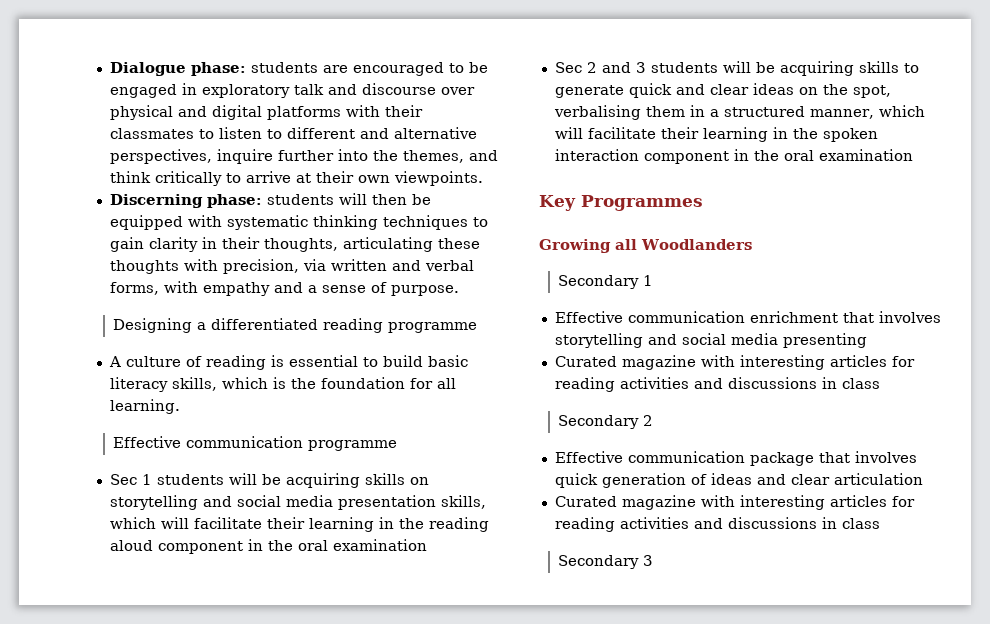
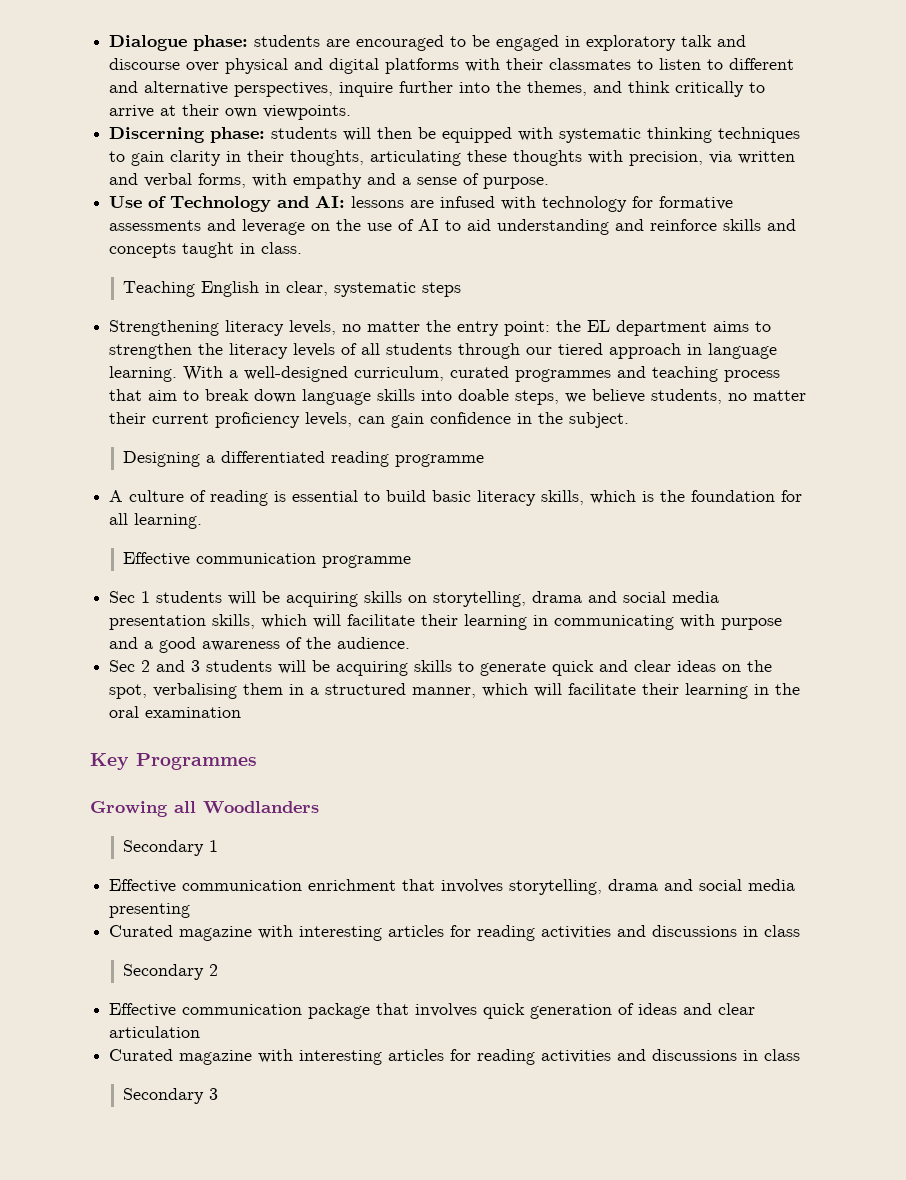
+ Use of Technology and AI: lessons are infused with technology for formative assessments and leverage on the use of AI to aid understanding and reinforce skills and concepts taught in class.
+ Teaching English in clear, systematic steps
+ Strengthening literacy levels, no matter the entry point: the EL department aims to strengthen the literacy levels of all students through our tiered approach in language learning. With a well-designed curriculum, curated programmes and teaching process that aim to break down language skills into doable steps, we believe students, no matter their current proficiency levels, can gain confidence in the subject.
- Sec 1 students will be acquiring skills on storytelling and social media presentation skills, which will facilitate their learning in the reading aloud component in the oral examination
+ Sec 1 students will be acquiring skills on storytelling, drama and social media presentation skills, which will facilitate their learning in communicating with purpose and a good awareness of the audience.
- Sec 2 and 3 students will be acquiring skills to generate quick and clear ideas on the spot, verbalising them in a structured manner, which will facilitate their learning in the spoken interaction component in the oral examination
+ Sec 2 and 3 students will be acquiring skills to generate quick and clear ideas on the spot, verbalising them in a structured manner, which will facilitate their learning in the oral examination
- Effective communication enrichment that involves storytelling and social media presenting
+ Effective communication enrichment that involves storytelling, drama and social media presenting

